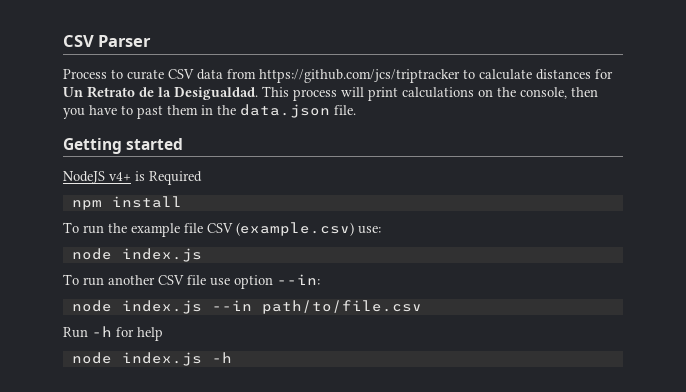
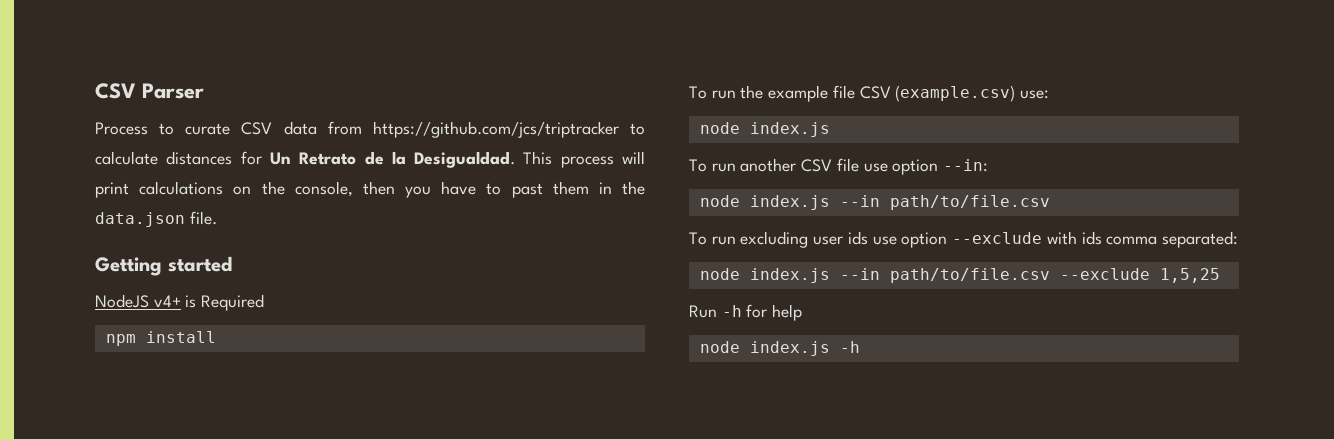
+ To run excluding user ids use option --exclude with ids comma separated:
+ node index.js --in path/to/file.csv --exclude 1,5,25

